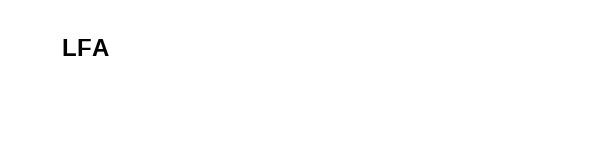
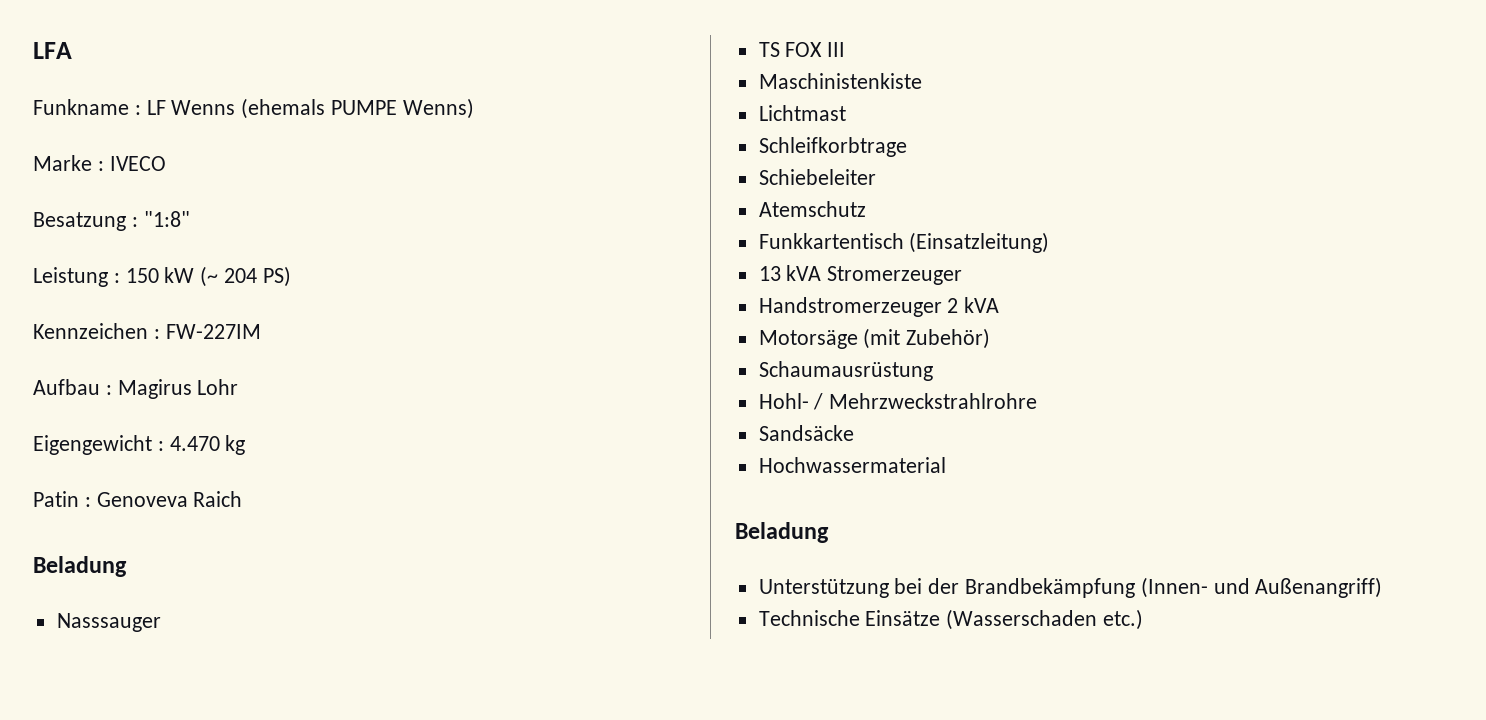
+ Funkname : LF Wenns (ehemals PUMPE Wenns)
+ Marke : IVECO
+ Besatzung : "1:8"
+ Leistung : 150 kW (~ 204 PS)
+ Kennzeichen : FW-227IM
+ Aufbau : Magirus Lohr
+ Eigengewicht : 4.470 kg
+ Patin : Genoveva Raich
+ Beladung
+ Nasssauger
+ TS FOX III
+ Maschinistenkiste
+ Lichtmast
+ Schleifkorbtrage
+ Schiebeleiter
+ Atemschutz
+ Funkkartentisch (Einsatzleitung)
+ 13 kVA Stromerzeuger
+ Handstromerzeuger 2 kVA
+ Motorsäge (mit Zubehör)
+ Schaumausrüstung
+ Hohl- / Mehrzweckstrahlrohre
+ Sandsäcke
+ Hochwassermaterial
+ Beladung
+ Unterstützung bei der Brandbekämpfung (Innen- und Außenangriff)
+ Technische Einsätze (Wasserschaden etc.)

